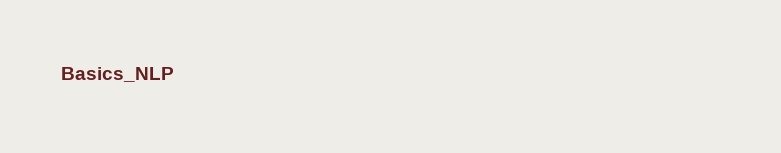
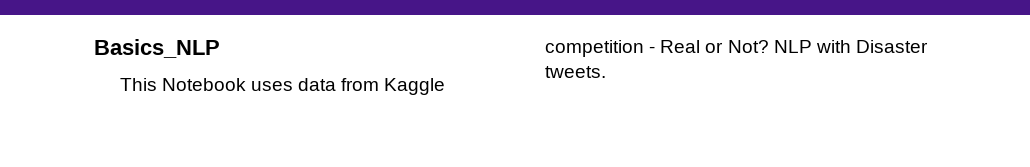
+ This Notebook uses data from Kaggle competition - Real or Not? NLP with Disaster tweets.

